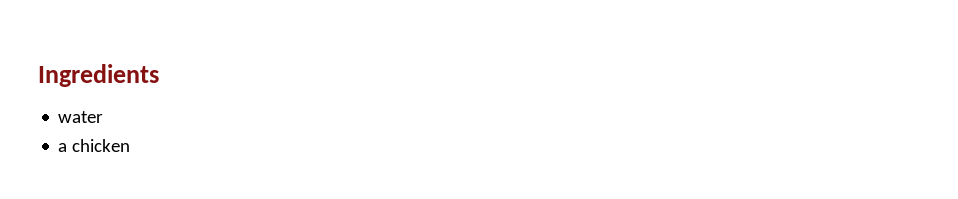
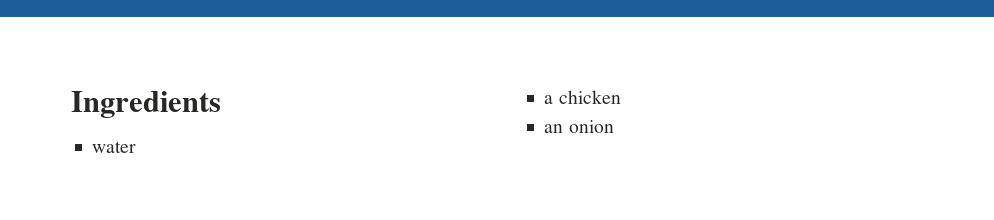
+ an onion

